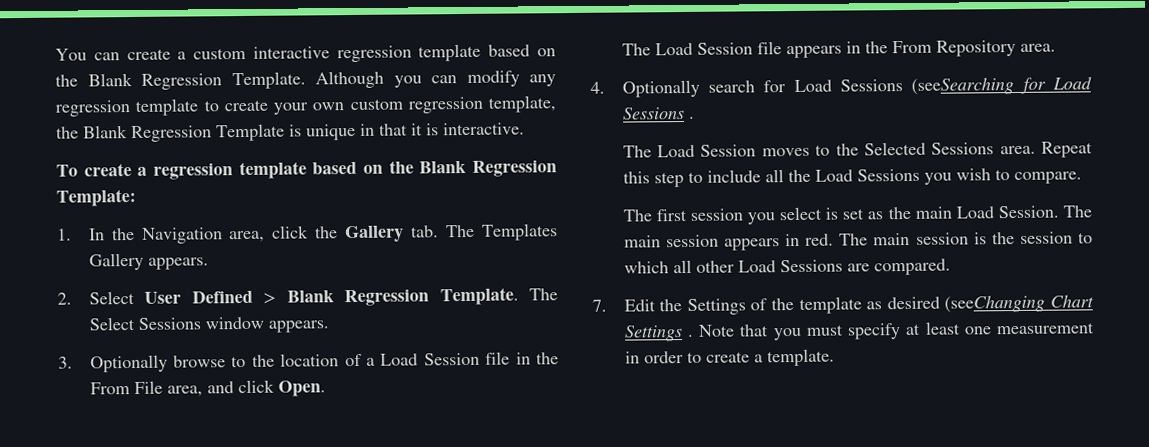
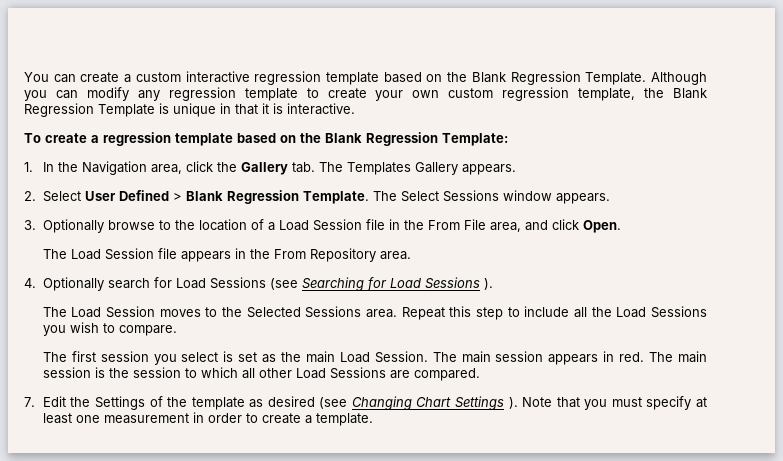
- 4. Optionally search for Load Sessions (seeSearching for Load Sessions .
+ 4. Optionally search for Load Sessions (see Searching for Load Sessions ).
- 7. Edit the Settings of the template as desired (seeChanging Chart Settings .
+ 7. Edit the Settings of the template as desired (see Changing Chart Settings ).

